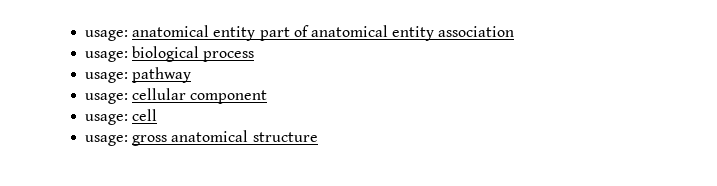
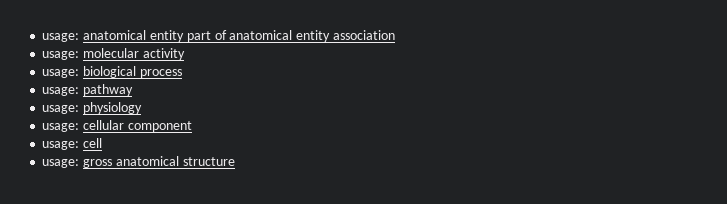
+ usage: molecular activity
+ usage: physiology

